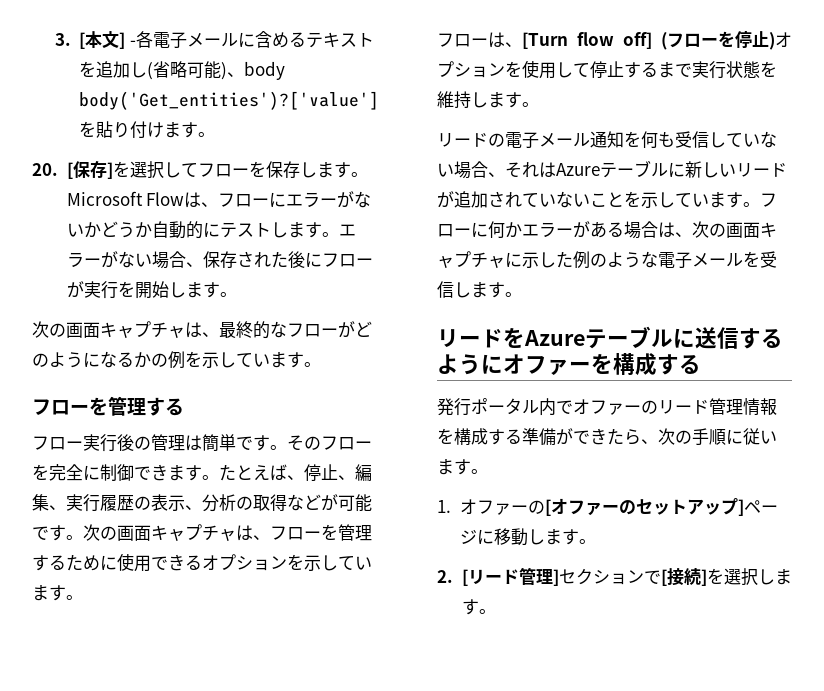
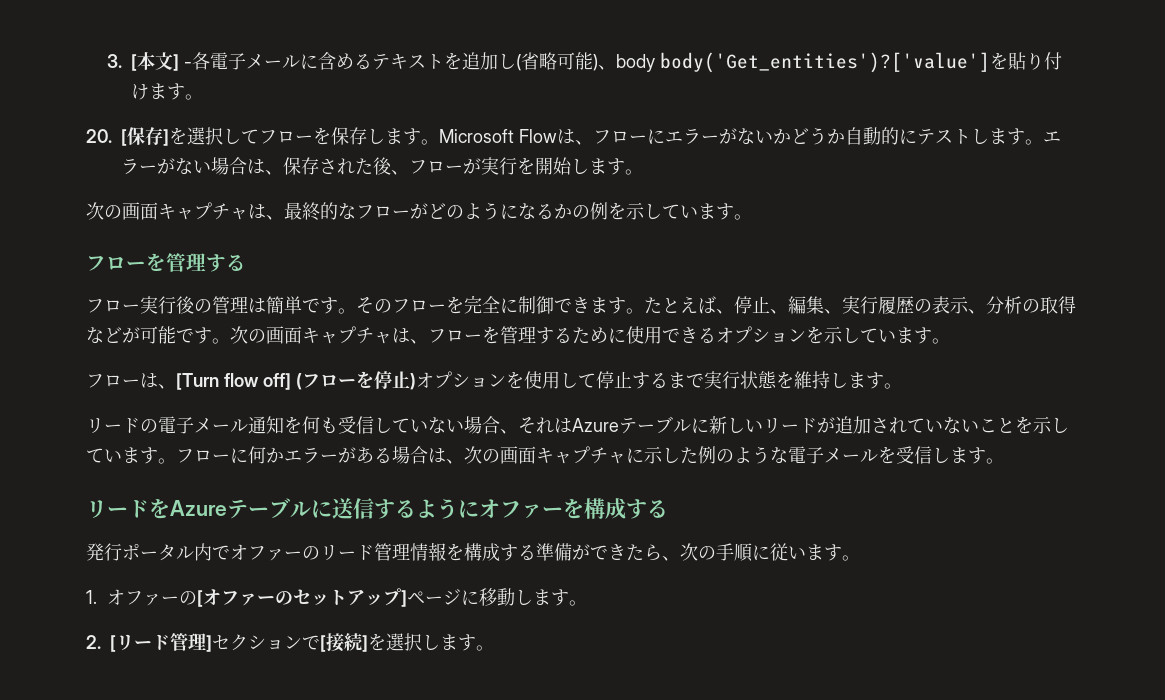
- エラーがない場合、保存された後にフローが実行を開始します。
+ エラーがない場合は、保存された後、フローが実行を開始します。

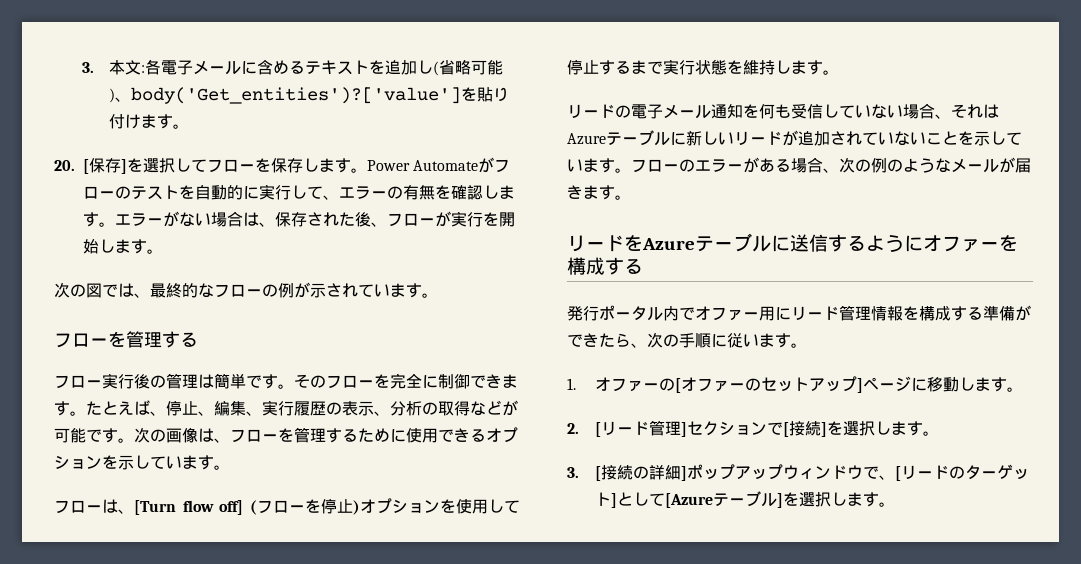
- 3. [本文] -各電子メールに含めるテキストを追加し(省略可能)、body body('Get_entities')?['value']を貼り付けます。
+ 3.本文:各電子メールに含めるテキストを追加し(省略可能)、body('Get_entities')?['value']を貼り付けます。
- Microsoft Flowは、フローにエラーがないかどうか自動的にテストします。
+ Power Automateがフローのテストを自動的に実行して、エラーの有無を確認します。
- 次の画面キャプチャは、最終的なフローがどのようになるかの例を示しています。
+ 次の図では、最終的なフローの例が示されています。
- 次の画面キャプチャは、フローを管理するために使用できるオプションを示しています。
+ 次の画像は、フローを管理するために使用できるオプションを示しています。
- フローに何かエラーがある場合は、次の画面キャプチャに示した例のような電子メールを受信します。
+ フローのエラーがある場合、次の例のようなメールが届きます。
- 発行ポータル内でオファーのリード管理情報を構成する準備ができたら、次の手順に従います。
+ 発行ポータル内でオファー用にリード管理情報を構成する準備ができたら、次の手順に従います。
+ 3. [接続の詳細]ポップアップウィンドウで、[リードのターゲット]として[Azureテーブル]を選択します。

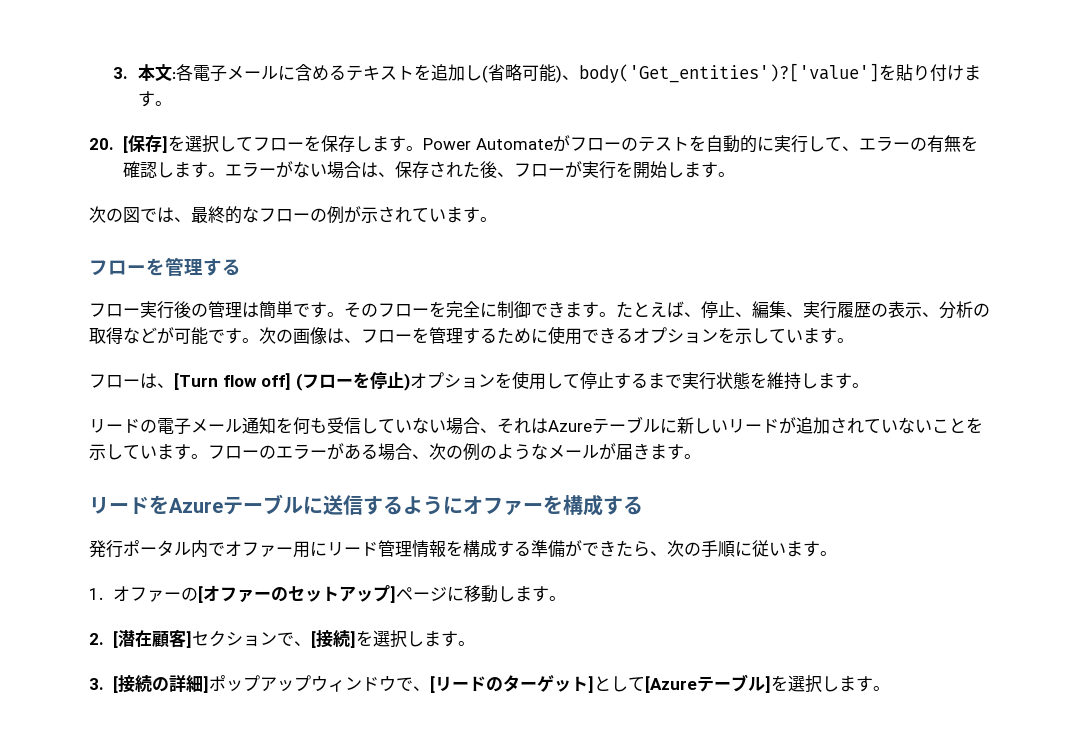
- 2. [リード管理]セクションで[接続]を選択します。
+ 2. [潜在顧客]セクションで、[接続]を選択します。

